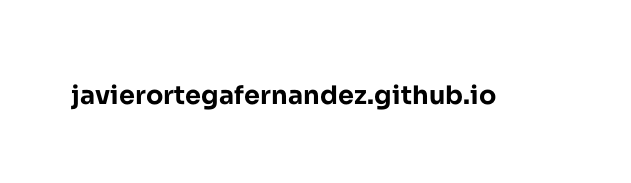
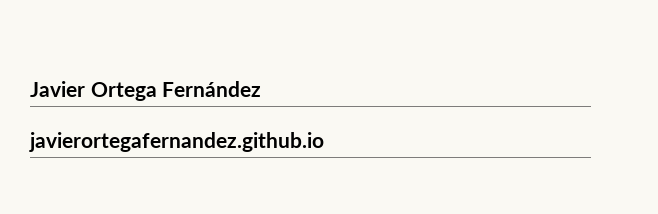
+ Javier Ortega Fernández

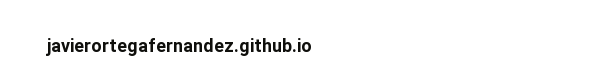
- Javier Ortega Fernández

